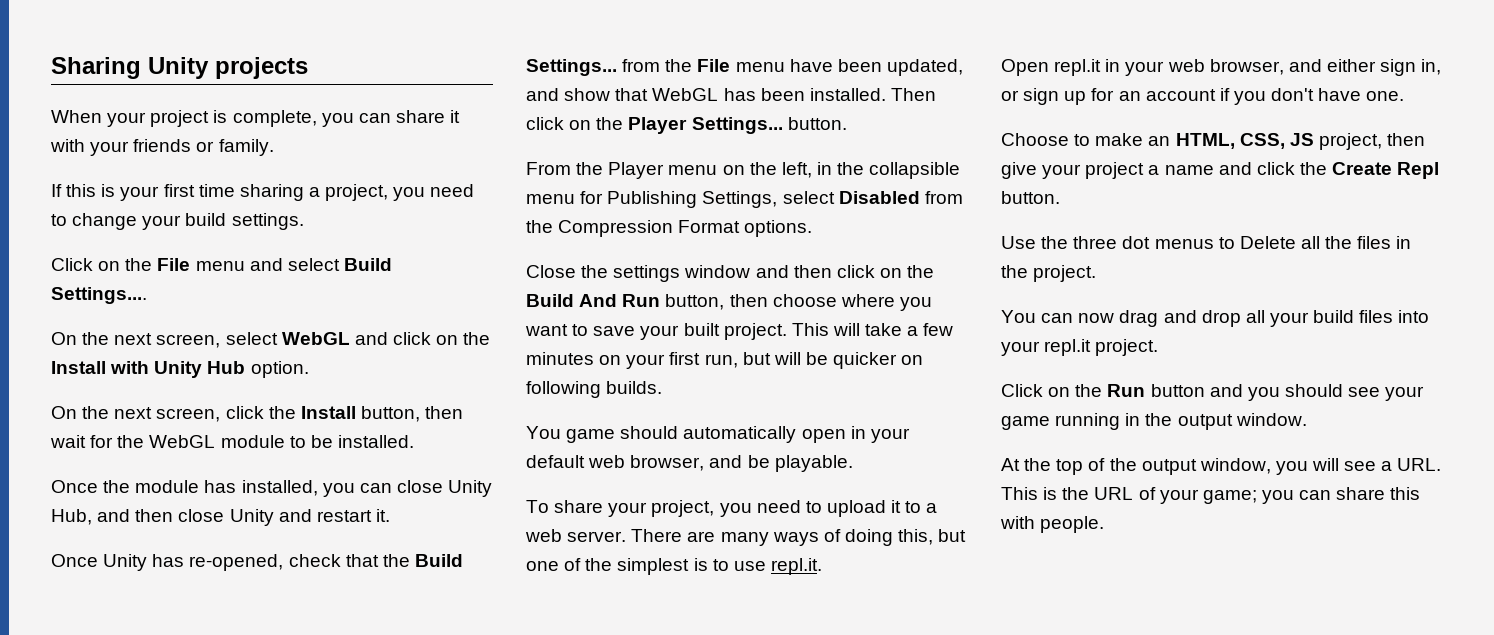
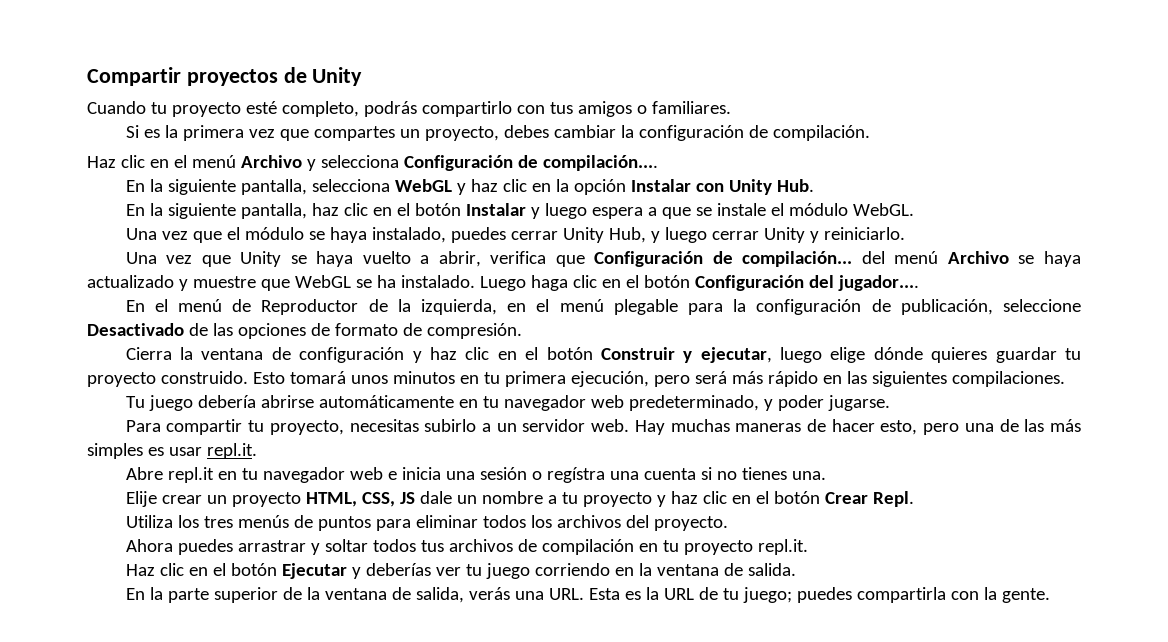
- Sharing Unity projects
- When your project is complete, you can share it with your friends or family.
- If this is your first time sharing a project, you need to change your build settings.
- Click on the File menu and select Build Settings....
- On the next screen, select WebGL and click on the Install with Unity Hub option.
- On the next screen, click the Install button, then wait for the WebGL module to be installed.
- Once the module has installed, you can close Unity Hub, and then close Unity and restart it.
- Once Unity has re-opened, check that the Build Settings... from the File menu have been updated, and show that WebGL has been installed. Then click on the Player Settings... button.
- From the Player menu on the left, in the collapsible menu for Publishing Settings, select Disabled from the Compression Format options.
- Close the settings window and then click on the Build And Run button, then choose where you want to save your built project. This will take a few minutes on your first run, but will be quicker on following builds.
- You game should automatically open in your default web browser, and be playable.
- To share your project, you need to upload it to a web server. There are many ways of doing this, but one of the simplest is to use repl.it.
- Open repl.it in your web browser, and either sign in, or sign up for an account if you don't have one.
- Choose to make an HTML, CSS, JS project, then give your project a name and click the Create Repl button.
- Use the three dot menus to Delete all the files in the project.
- You can now drag and drop all your build files into your repl.it project.
- Click on the Run button and you should see your game running in the output window.
- At the top of the output window, you will see a URL. This is the URL of your game; you can share this with people.
+ Compartir proyectos de Unity
+ Cuando tu proyecto esté completo, podrás compartirlo con tus amigos o familiares.
+ Si es la primera vez que compartes un proyecto, debes cambiar la configuración de compilación.
+ Haz clic en el menú Archivo y selecciona Configuración de compilación....
+ En la siguiente pantalla, selecciona WebGL y haz clic en la opción Instalar con Unity Hub.
+ En la siguiente pantalla, haz clic en el botón Instalar y luego espera a que se instale el módulo WebGL.
+ Una vez que el módulo se haya instalado, puedes cerrar Unity Hub, y luego cerrar Unity y reiniciarlo.
+ Una vez que Unity se haya vuelto a abrir, verifica que Configuración de compilación... del menú Archivo se haya actualizado y muestre que WebGL se ha instalado. Luego haga clic en el botón Configuración del jugador....
+ En el menú de Reproductor de la izquierda, en el menú plegable para la configuración de publicación, seleccione Desactivado de las opciones de formato de compresión.
+ Cierra la ventana de configuración y haz clic en el botón Construir y ejecutar, luego elige dónde quieres guardar tu proyecto construido. Esto tomará unos minutos en tu primera ejecución, pero será más rápido en las siguientes compilaciones.
+ Tu juego debería abrirse automáticamente en tu navegador web predeterminado, y poder jugarse.
+ Para compartir tu proyecto, necesitas subirlo a un servidor web. Hay muchas maneras de hacer esto, pero una de las más simples es usar repl.it.
+ Abre repl.it en tu navegador web e inicia una sesión o regístra una cuenta si no tienes una.
+ Elije crear un proyecto HTML, CSS, JS dale un nombre a tu proyecto y haz clic en el botón Crear Repl.
+ Utiliza los tres menús de puntos para eliminar todos los archivos del proyecto.
+ Ahora puedes arrastrar y soltar todos tus archivos de compilación en tu proyecto repl.it.
+ Haz clic en el botón Ejecutar y deberías ver tu juego corriendo en la ventana de salida.
+ En la parte superior de la ventana de salida, verás una URL. Esta es la URL de tu juego; puedes compartirla con la gente.

